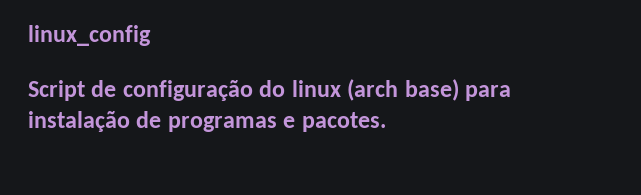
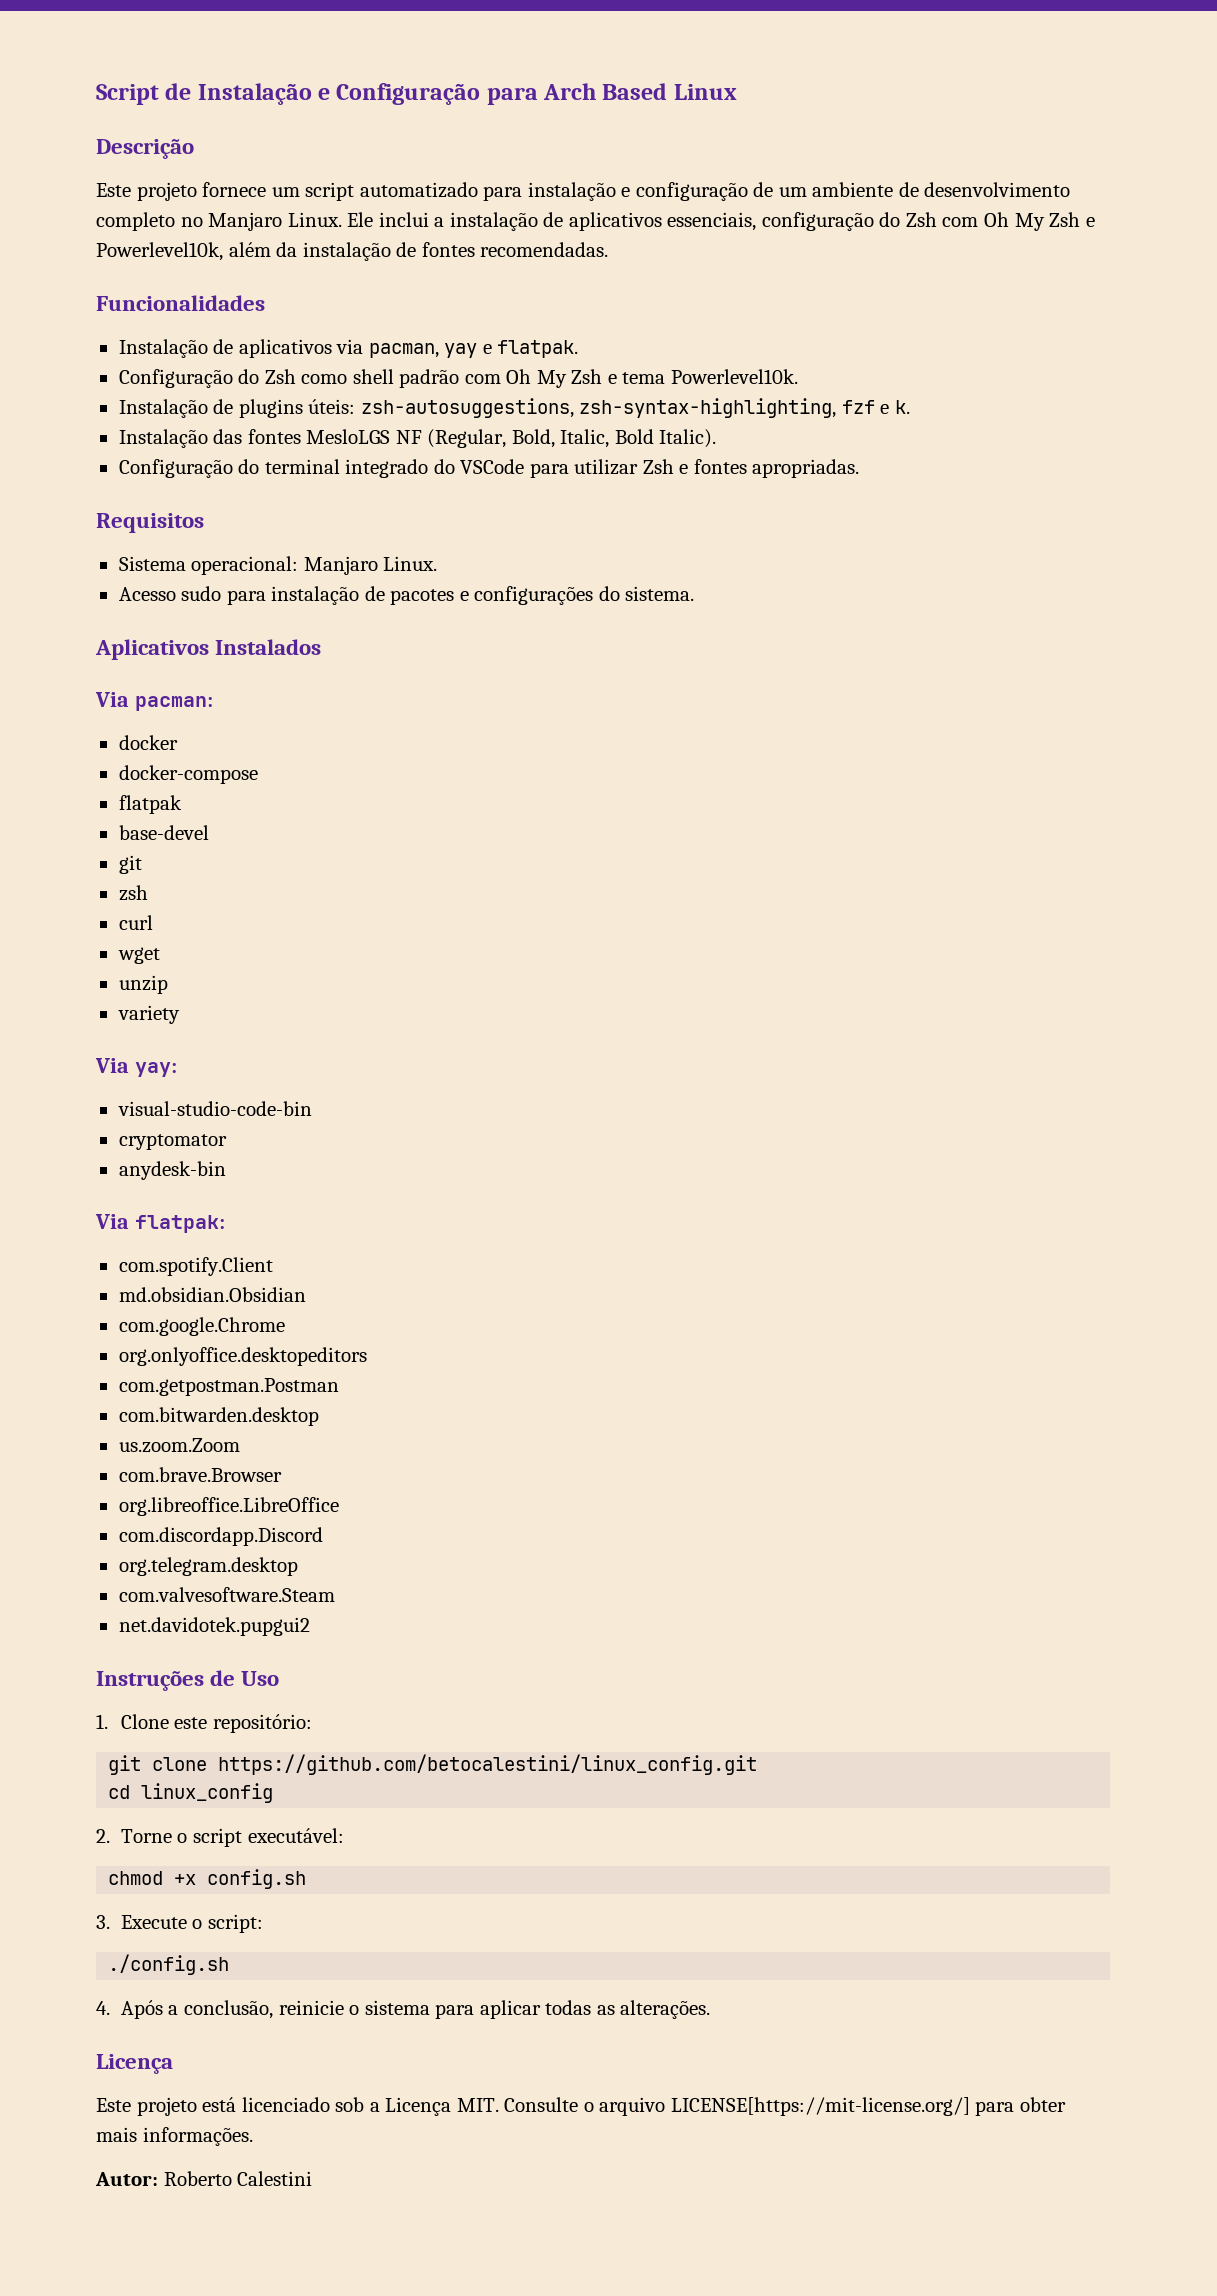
- linux_config
- Script de configuração do linux (arch base) para instalação de programas e pacotes.
+ Script de Instalação e Configuração para Arch Based Linux
+ Descrição
+ Este projeto fornece um script automatizado para instalação e configuração de um ambiente de desenvolvimento completo no Manjaro Linux. Ele inclui a instalação de aplicativos essenciais, configuração do Zsh com Oh My Zsh e Powerlevel10k, além da instalação de fontes recomendadas.
+ Funcionalidades
+ Instalação de aplicativos via pacman, yay e flatpak.
+ Configuração do Zsh como shell padrão com Oh My Zsh e tema Powerlevel10k.
+ Instalação de plugins úteis: zsh-autosuggestions, zsh-syntax-highlighting, fzf e k.
+ Instalação das fontes MesloLGS NF (Regular, Bold, Italic, Bold Italic).
+ Configuração do terminal integrado do VSCode para utilizar Zsh e fontes apropriadas.
+ Requisitos
+ Sistema operacional: Manjaro Linux.
+ Acesso sudo para instalação de pacotes e configurações do sistema.
+ Aplicativos Instalados
+ Via pacman:
+ docker
+ docker-compose
+ flatpak
+ base-devel
+ git
+ zsh
+ curl
+ wget
+ unzip
+ variety
+ Via yay:
+ visual-studio-code-bin
+ cryptomator
+ anydesk-bin
+ Via flatpak:
+ com.spotify.Client
+ md.obsidian.Obsidian
+ com.google.Chrome
+ org.onlyoffice.desktopeditors
+ com.getpostman.Postman
+ com.bitwarden.desktop
+ us.zoom.Zoom
+ com.brave.Browser
+ org.libreoffice.LibreOffice
+ com.discordapp.Discord
+ org.telegram.desktop
+ com.valvesoftware.Steam
+ net.davidotek.pupgui2
+ Instruções de Uso
+ 1. Clone este repositório:
+ git clone https://github.com/betocalestini/linux_config.git
+ cd linux_config
+ 2. Torne o script executável:
+ chmod +x config.sh
+ 3. Execute o script:
+ ./config.sh
+ 4. Após a conclusão, reinicie o sistema para aplicar todas as alterações.
+ Licença
+ Este projeto está licenciado sob a Licença MIT. Consulte o arquivo LICENSE[https://mit-license.org/] para obter mais informações.
+ Autor: Roberto Calestini

